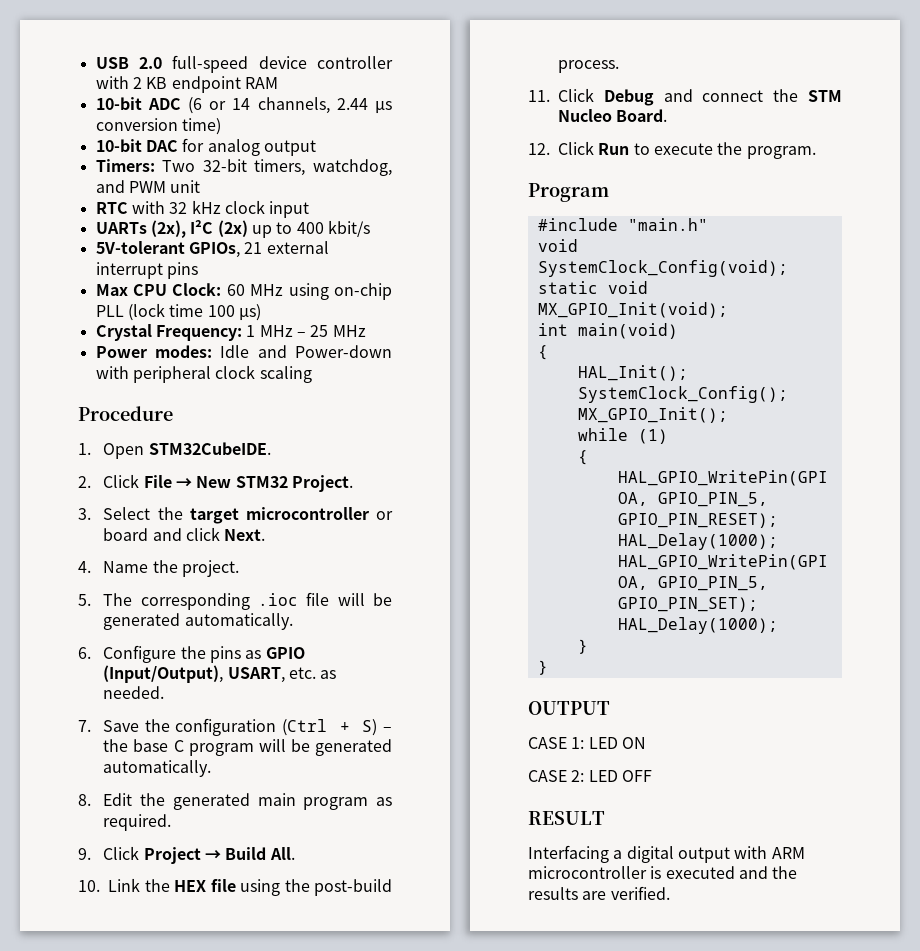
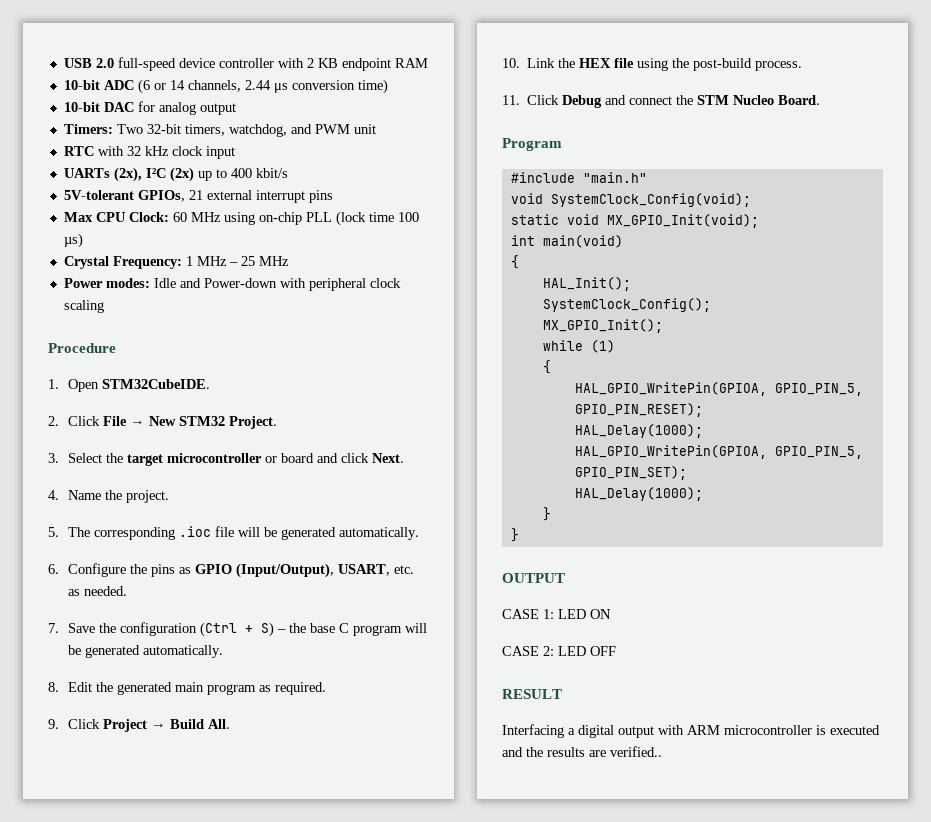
- 12. Click Run to execute the program.
- Interfacing a digital output with ARM microcontroller is executed and the results are verified.
+ Interfacing a digital output with ARM microcontroller is executed and the results are verified..

